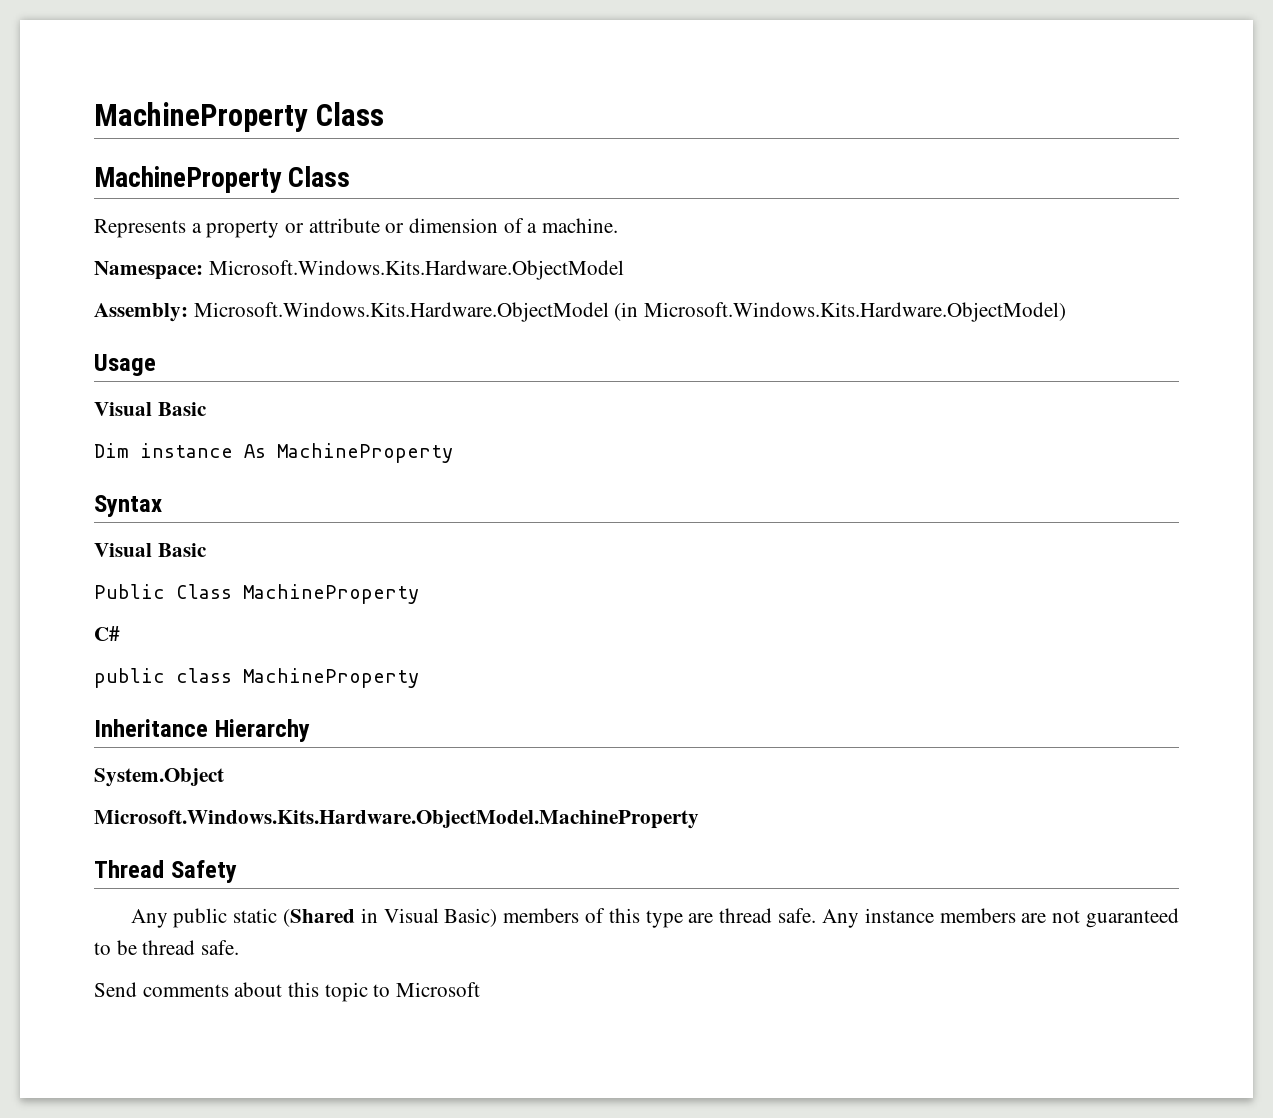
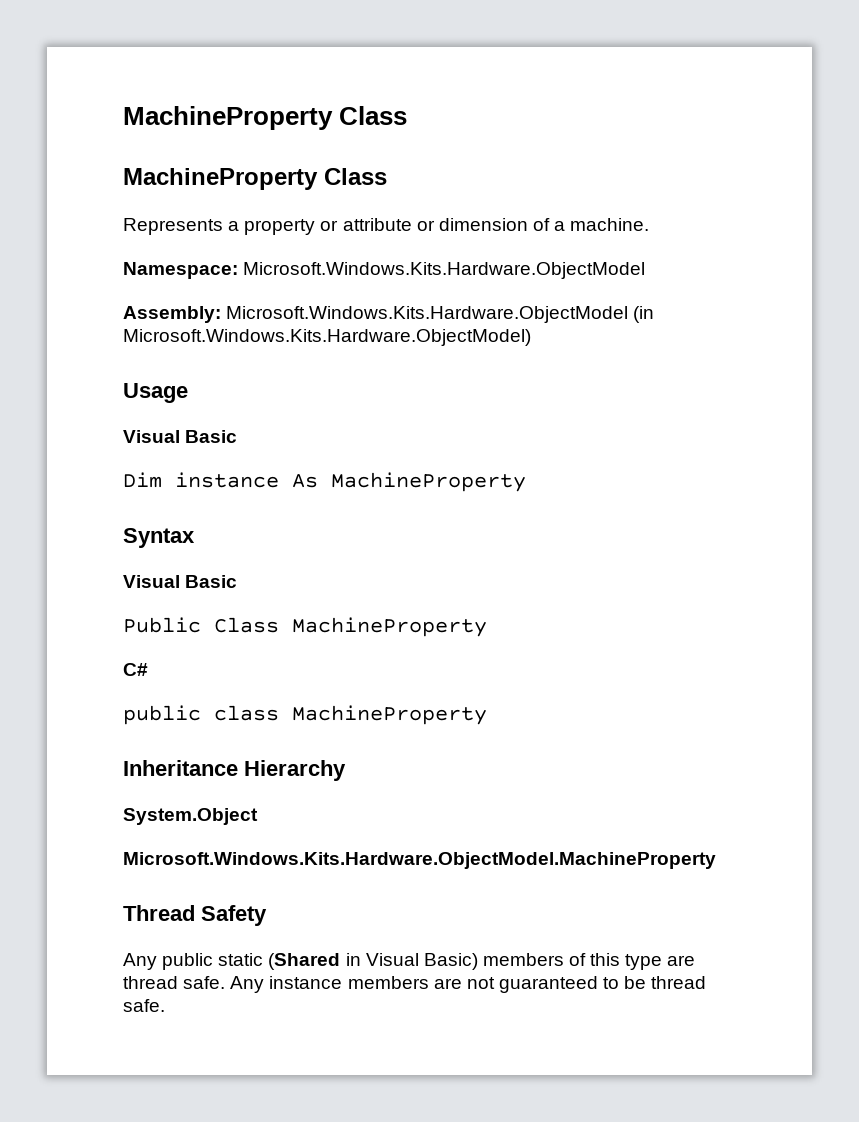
- Send comments about this topic to Microsoft

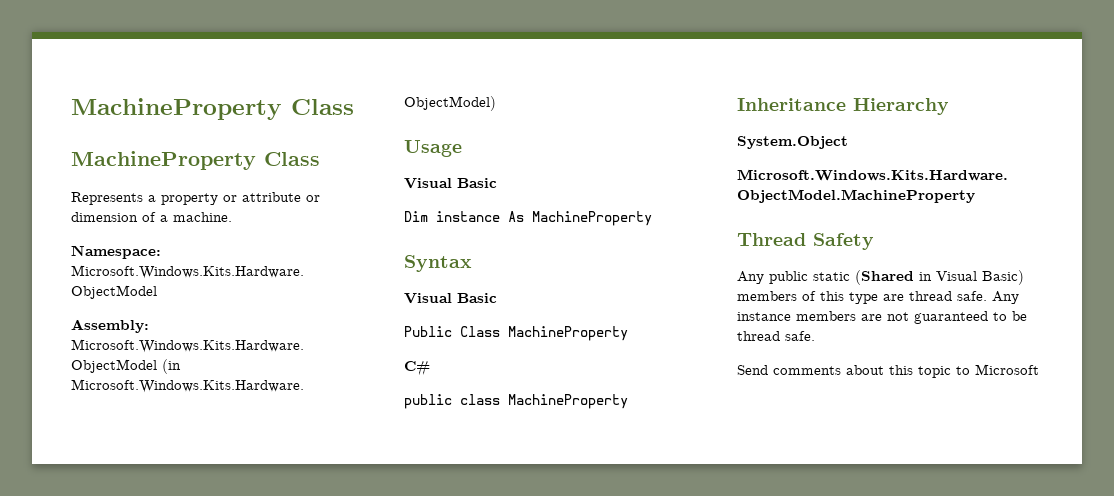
+ Send comments about this topic to Microsoft

